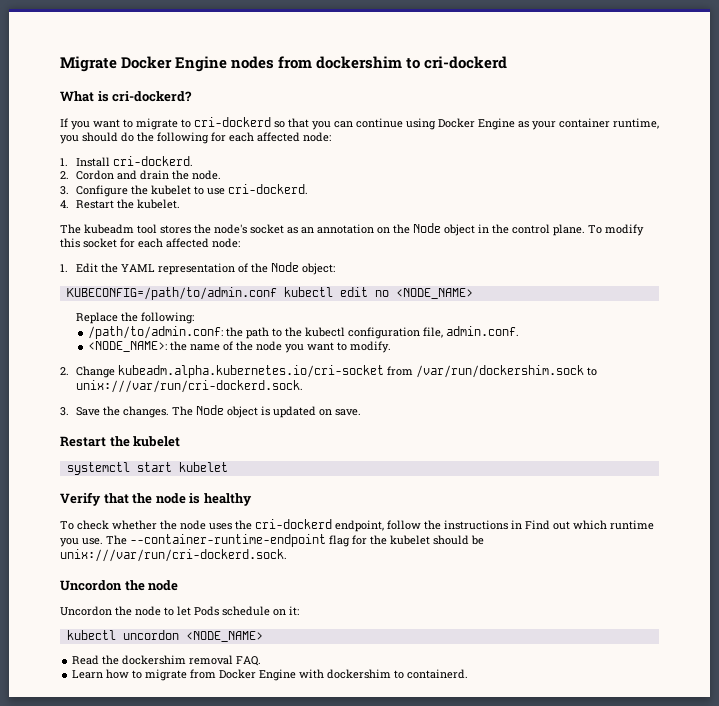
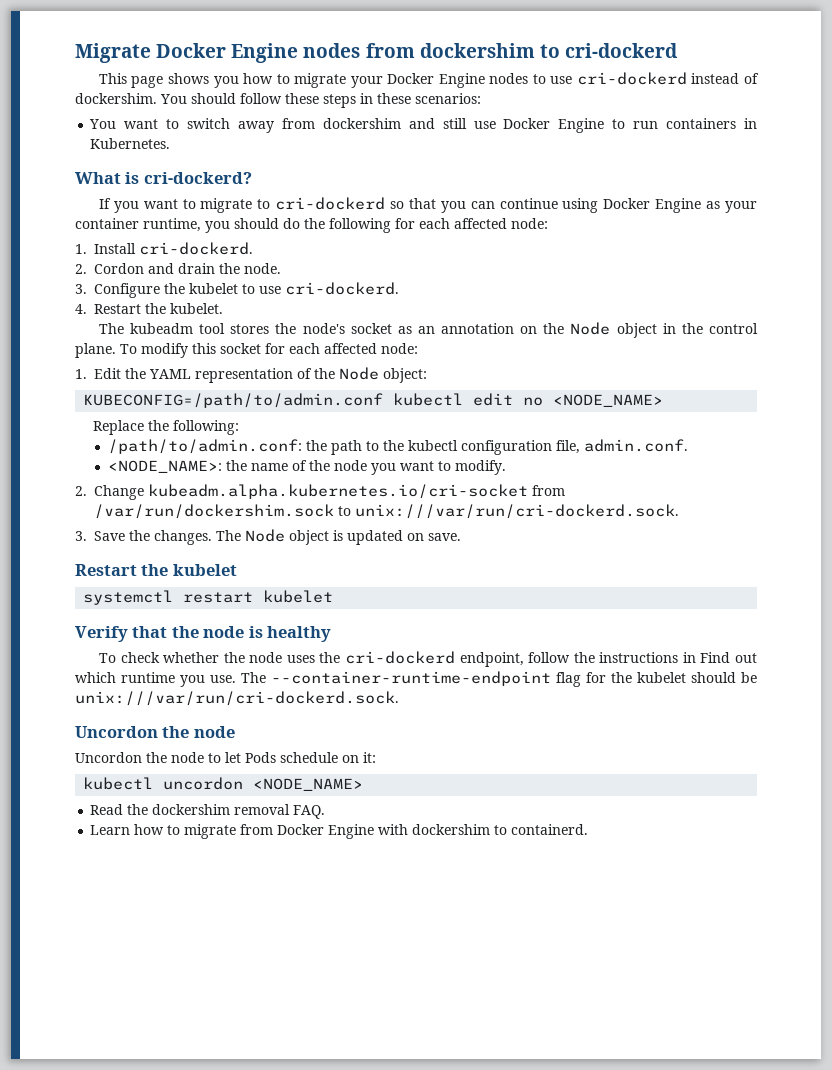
+ This page shows you how to migrate your Docker Engine nodes to use cri-dockerd instead of dockershim. You should follow these steps in these scenarios:
+ You want to switch away from dockershim and still use Docker Engine to run containers in Kubernetes.
- systemctl start kubelet
+ systemctl restart kubelet

